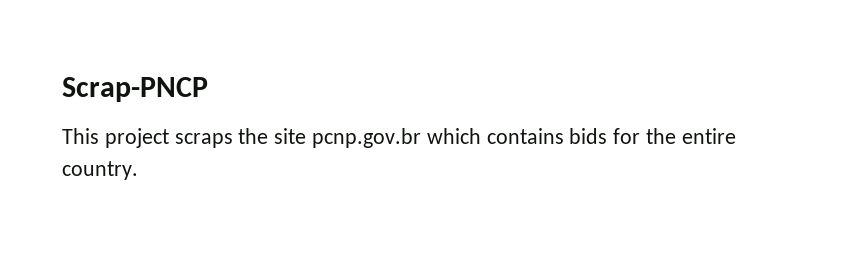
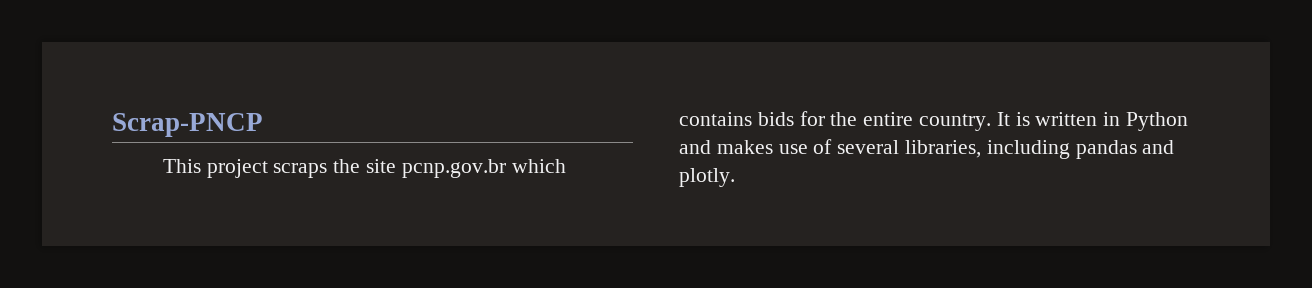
+ It is written in Python and makes use of several libraries, including pandas and plotly.

